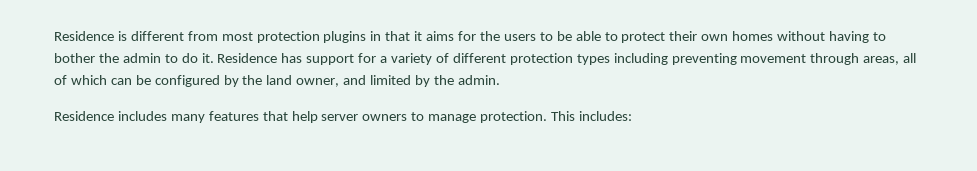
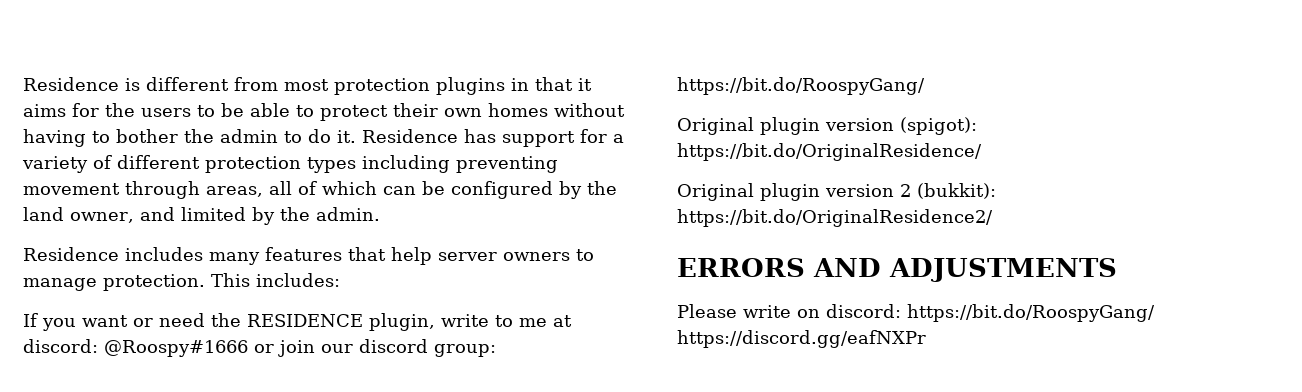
+ If you want or need the RESIDENCE plugin, write to me at discord: @Roospy#1666 or join our discord group: https://bit.do/RoospyGang/
+ Original plugin version (spigot): https://bit.do/OriginalResidence/
+ Original plugin version 2 (bukkit): https://bit.do/OriginalResidence2/
+ ERRORS AND ADJUSTMENTS
+ Please write on discord: https://bit.do/RoospyGang/ https://discord.gg/eafNXPr

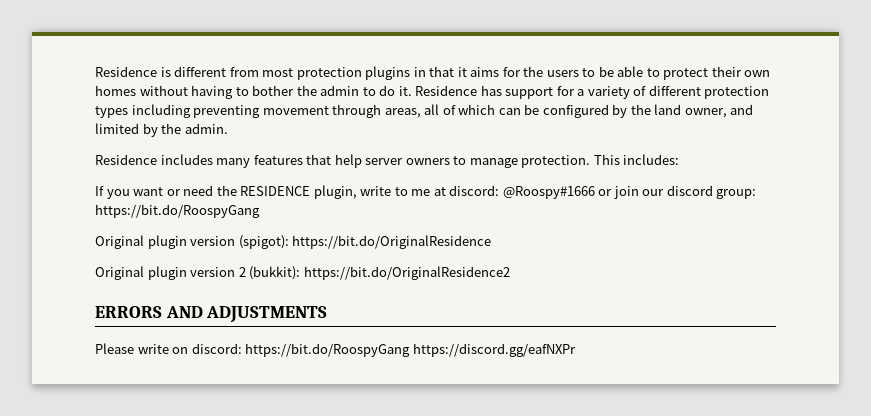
- If you want or need the RESIDENCE plugin, write to me at discord: @Roospy#1666 or join our discord group: https://bit.do/RoospyGang/
+ If you want or need the RESIDENCE plugin, write to me at discord: @Roospy#1666 or join our discord group: https://bit.do/RoospyGang
- Original plugin version (spigot): https://bit.do/OriginalResidence/
+ Original plugin version (spigot): https://bit.do/OriginalResidence
- Original plugin version 2 (bukkit): https://bit.do/OriginalResidence2/
+ Original plugin version 2 (bukkit): https://bit.do/OriginalResidence2
- Please write on discord: https://bit.do/RoospyGang/ https://discord.gg/eafNXPr
+ Please write on discord: https://bit.do/RoospyGang https://discord.gg/eafNXPr

